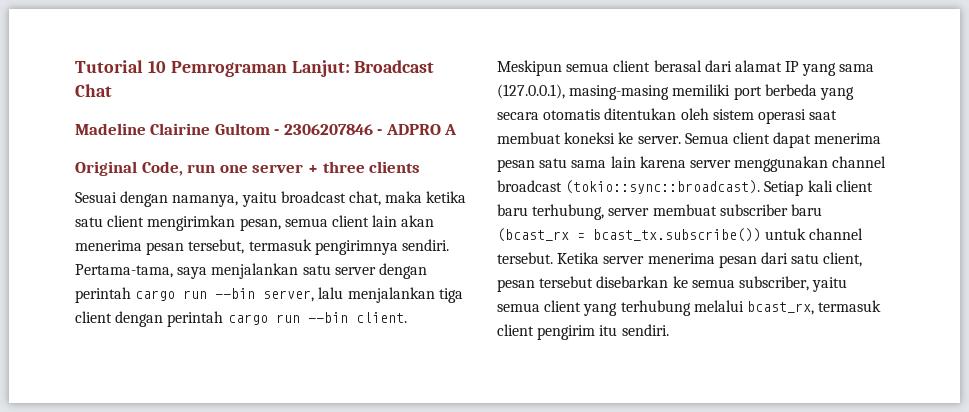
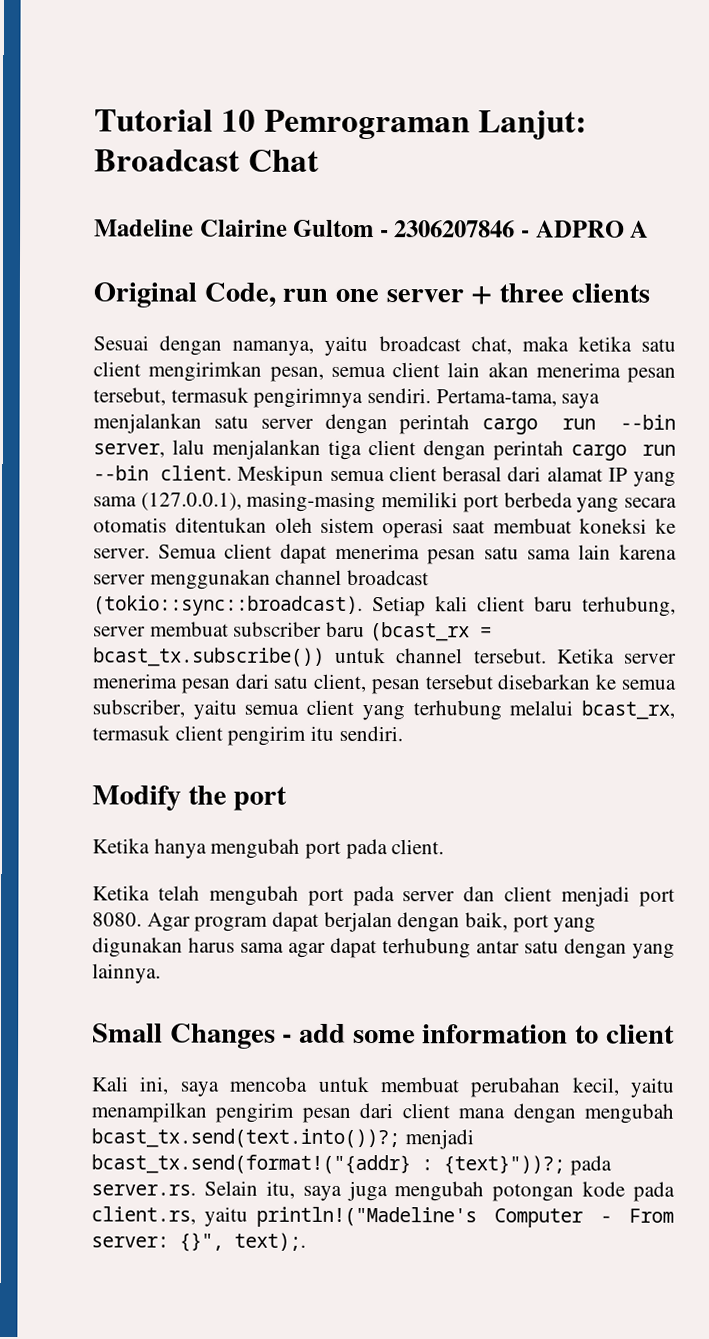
+ Modify the port
+ Ketika hanya mengubah port pada client.
+ Ketika telah mengubah port pada server dan client menjadi port 8080. Agar program dapat berjalan dengan baik, port yang digunakan harus sama agar dapat terhubung antar satu dengan yang lainnya.
+ Small Changes - add some information to client
+ Kali ini, saya mencoba untuk membuat perubahan kecil, yaitu menampilkan pengirim pesan dari client mana dengan mengubah bcast_tx.send(text.into())?; menjadi bcast_tx.send(format!("{addr} : {text}"))?; pada server.rs. Selain itu, saya juga mengubah potongan kode pada client.rs, yaitu println!("Madeline's Computer - From server: {}", text);.

